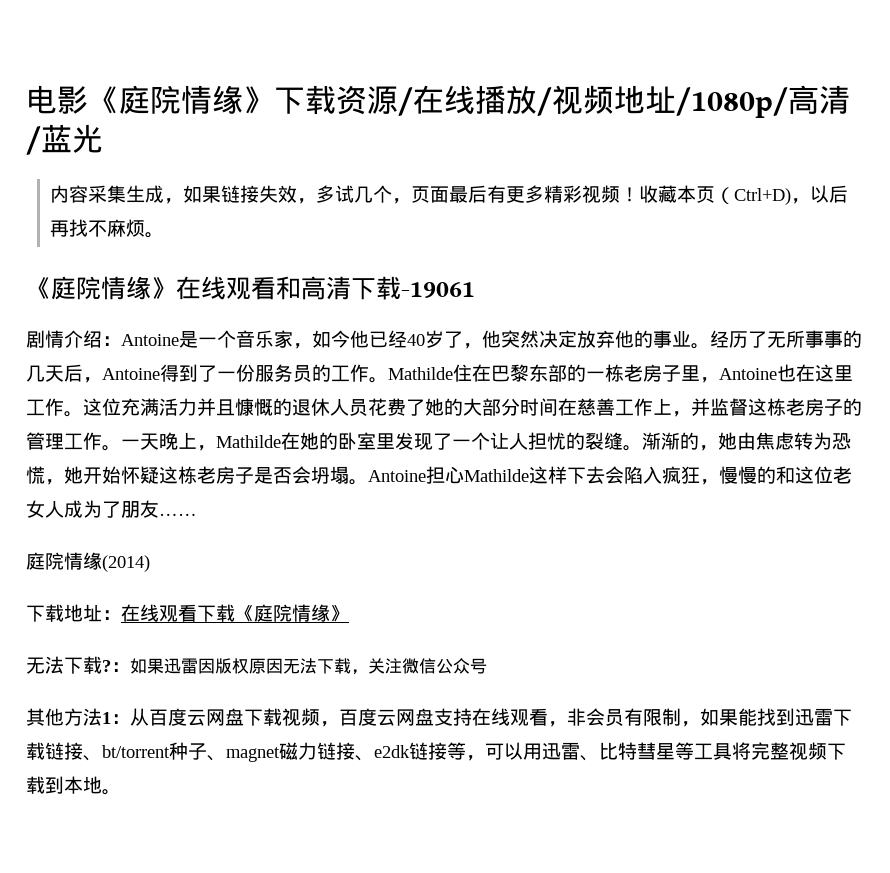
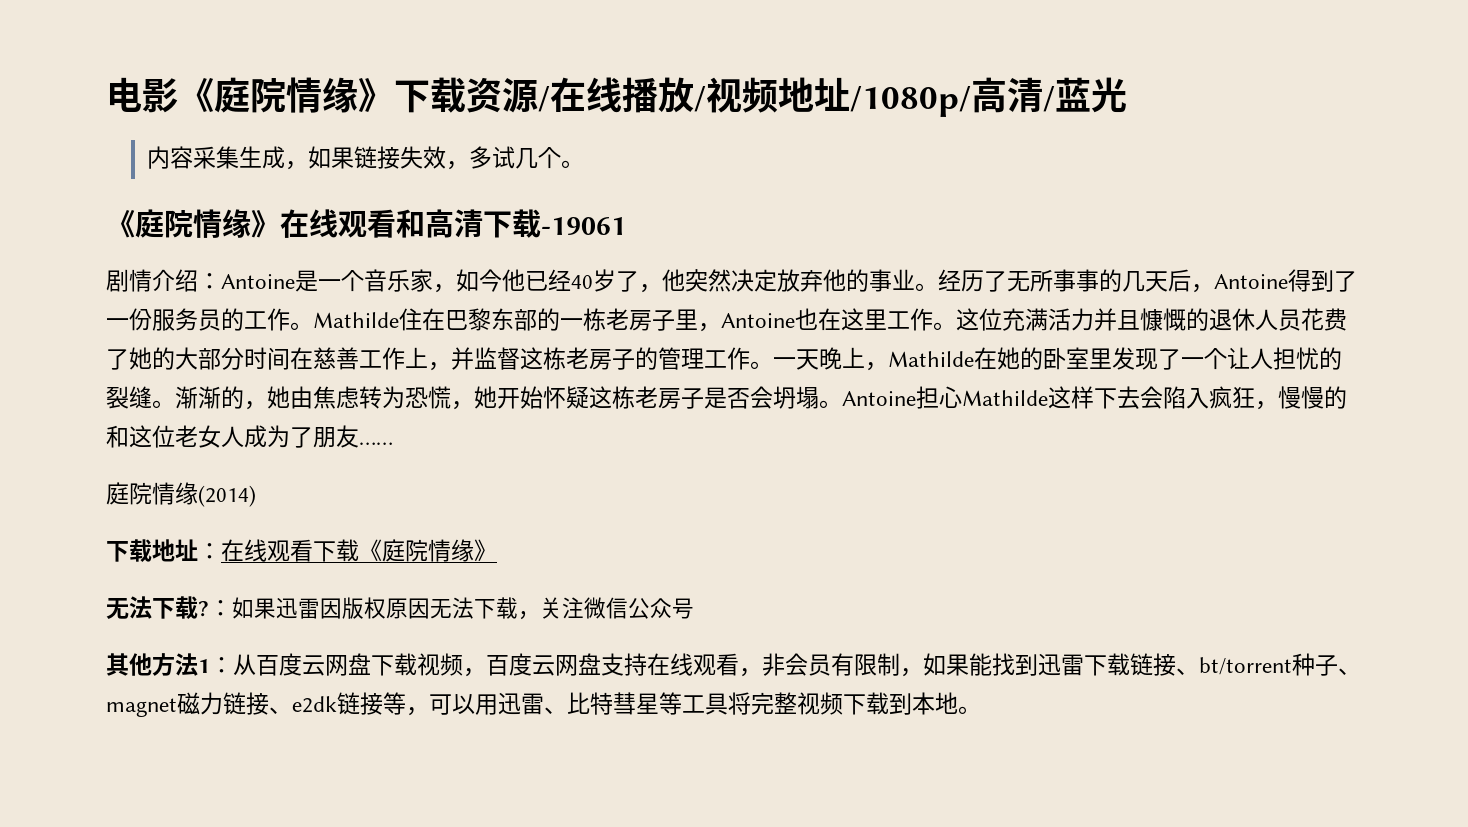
- 内容采集生成，如果链接失效，多试几个，页面最后有更多精彩视频！收藏本页（Ctrl+D)，以后再找不麻烦。
+ 内容采集生成，如果链接失效，多试几个。

